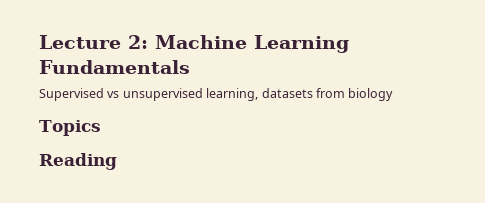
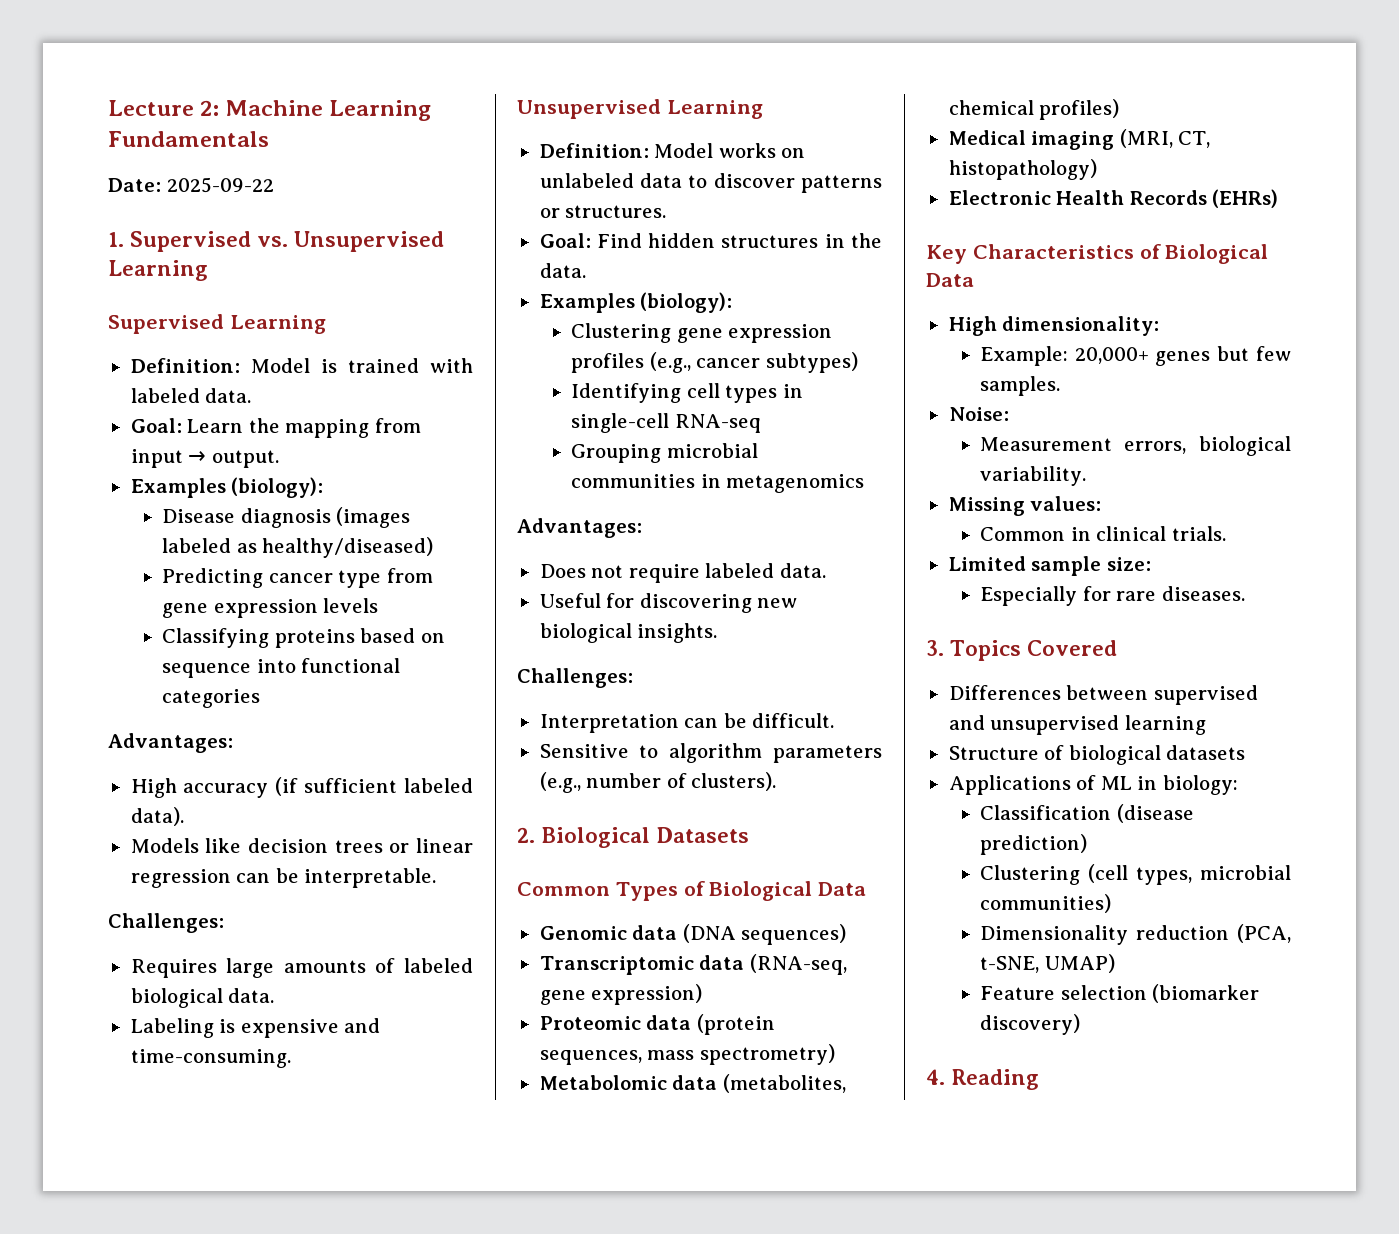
- Supervised vs unsupervised learning, datasets from biology
- Topics
- Reading
+ Date: 2025-09-22
+ 1. Supervised vs. Unsupervised Learning
+ Supervised Learning
+ Definition: Model is trained with labeled data.
+ Goal: Learn the mapping from input → output.
+ Examples (biology):
+ Disease diagnosis (images labeled as healthy/diseased)
+ Predicting cancer type from gene expression levels
+ Classifying proteins based on sequence into functional categories
+ Advantages:
+ High accuracy (if sufficient labeled data).
+ Models like decision trees or linear regression can be interpretable.
+ Challenges:
+ Requires large amounts of labeled biological data.
+ Labeling is expensive and time-consuming.
+ Unsupervised Learning
+ Definition: Model works on unlabeled data to discover patterns or structures.
+ Goal: Find hidden structures in the data.
+ Examples (biology):
+ Clustering gene expression profiles (e.g., cancer subtypes)
+ Identifying cell types in single-cell RNA-seq
+ Grouping microbial communities in metagenomics
+ Advantages:
+ Does not require labeled data.
+ Useful for discovering new biological insights.
+ Challenges:
+ Interpretation can be difficult.
+ Sensitive to algorithm parameters (e.g., number of clusters).
+ 2. Biological Datasets
+ Common Types of Biological Data
+ Genomic data (DNA sequences)
+ Transcriptomic data (RNA-seq, gene expression)
+ Proteomic data (protein sequences, mass spectrometry)
+ Metabolomic data (metabolites, chemical profiles)
+ Medical imaging (MRI, CT, histopathology)
+ Electronic Health Records (EHRs)
+ Key Characteristics of Biological Data
+ High dimensionality:
+ Example: 20,000+ genes but few samples.
+ Noise:
+ Measurement errors, biological variability.
+ Missing values:
+ Common in clinical trials.
+ Limited sample size:
+ Especially for rare diseases.
+ 3. Topics Covered
+ Differences between supervised and unsupervised learning
+ Structure of biological datasets
+ Applications of ML in biology:
+ Classification (disease prediction)
+ Clustering (cell types, microbial communities)
+ Dimensionality reduction (PCA, t-SNE, UMAP)
+ Feature selection (biomarker discovery)
+ 4. Reading

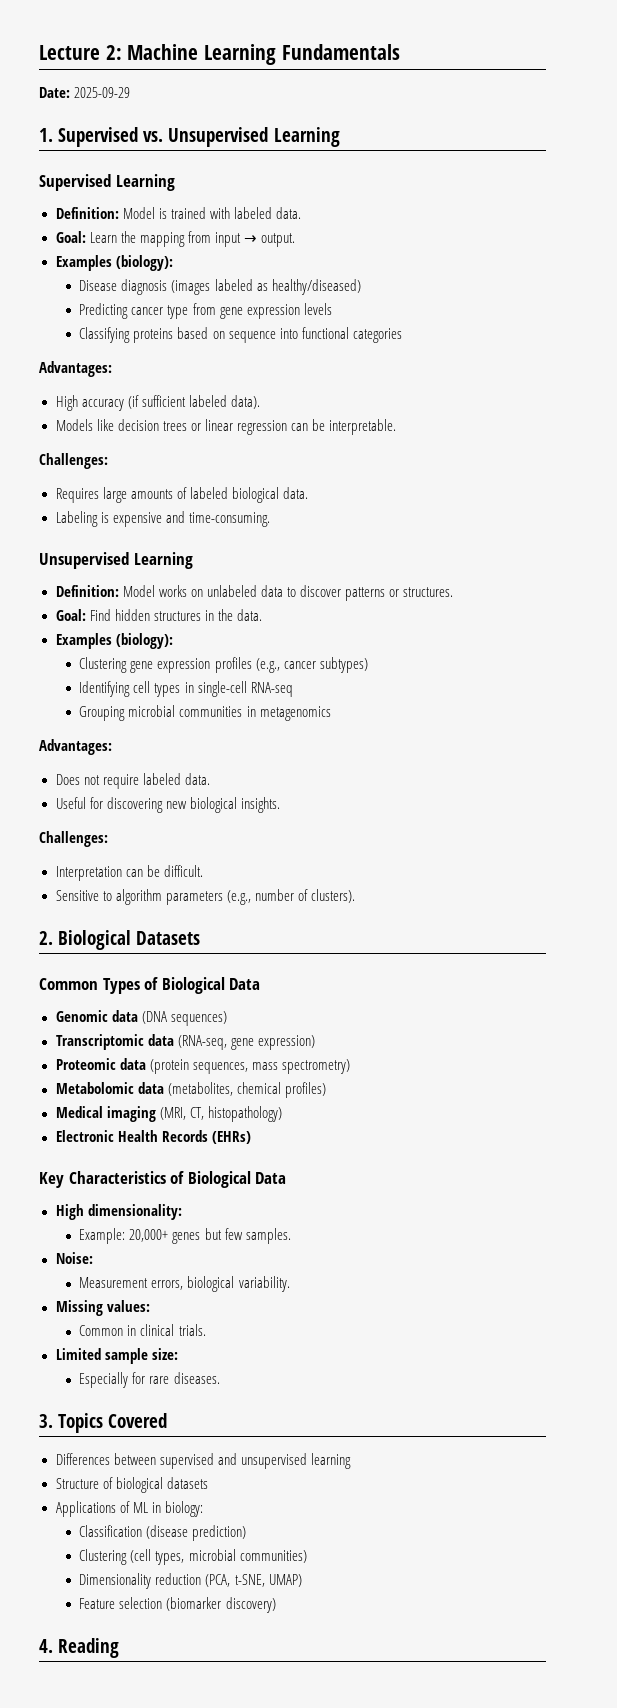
- Date: 2025-09-22
+ Date: 2025-09-29

